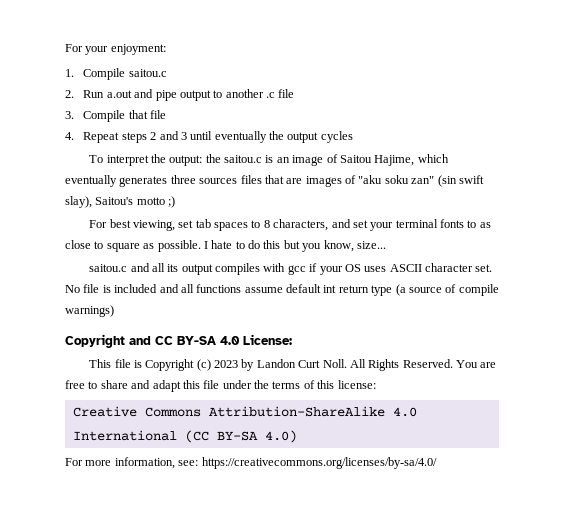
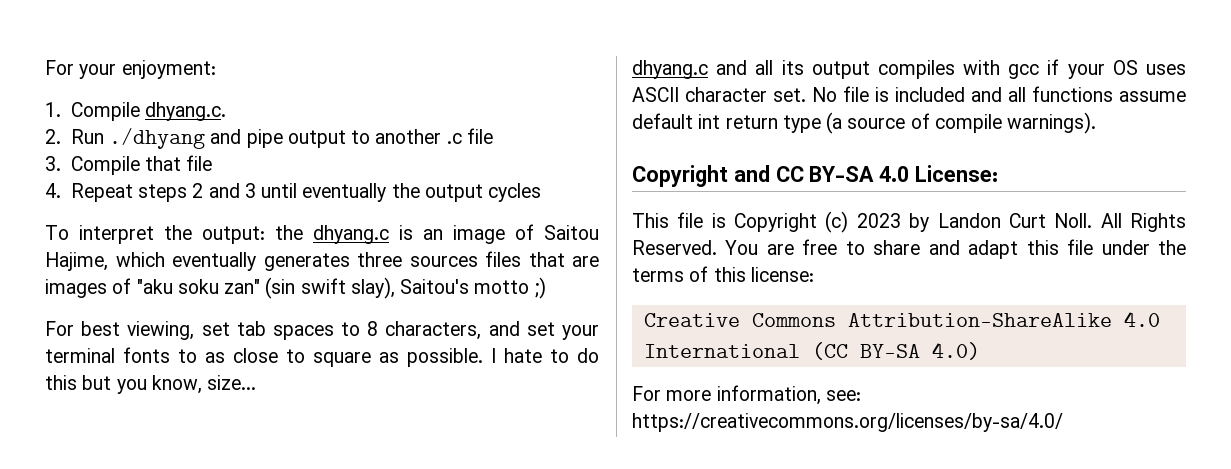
- 1. Compile saitou.c
+ 1. Compile dhyang.c.
- 2. Run a.out and pipe output to another .c file
+ 2. Run ./dhyang and pipe output to another .c file
- To interpret the output: the saitou.c is an image of Saitou Hajime, which eventually generates three sources files that are images of "aku soku zan" (sin swift slay), Saitou's motto ;)
+ To interpret the output: the dhyang.c is an image of Saitou Hajime, which eventually generates three sources files that are images of "aku soku zan" (sin swift slay), Saitou's motto ;)
- saitou.c and all its output compiles with gcc if your OS uses ASCII character set.
+ dhyang.c and all its output compiles with gcc if your OS uses ASCII character set.
- No file is included and all functions assume default int return type (a source of compile warnings)
+ No file is included and all functions assume default int return type (a source of compile warnings).

